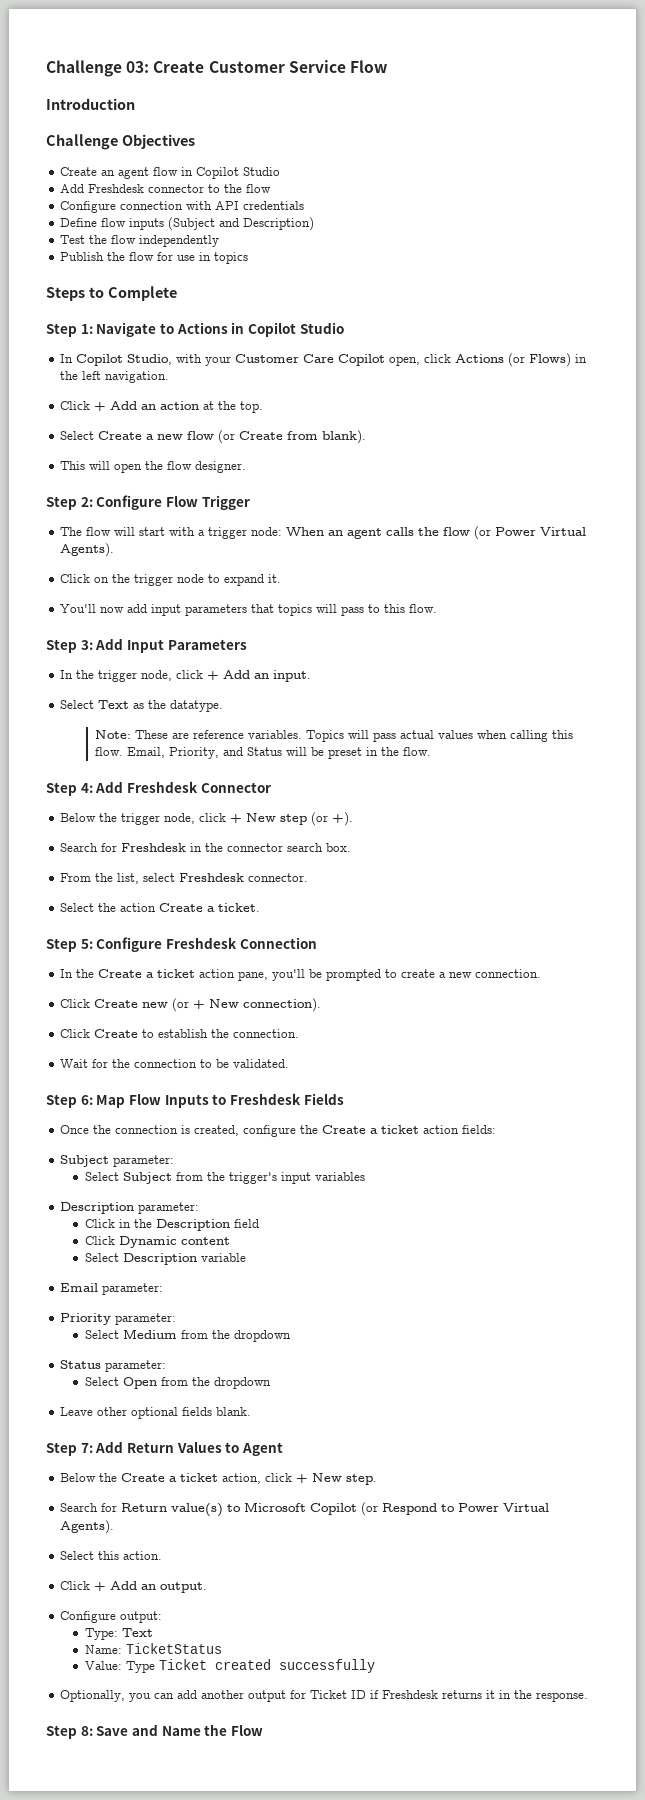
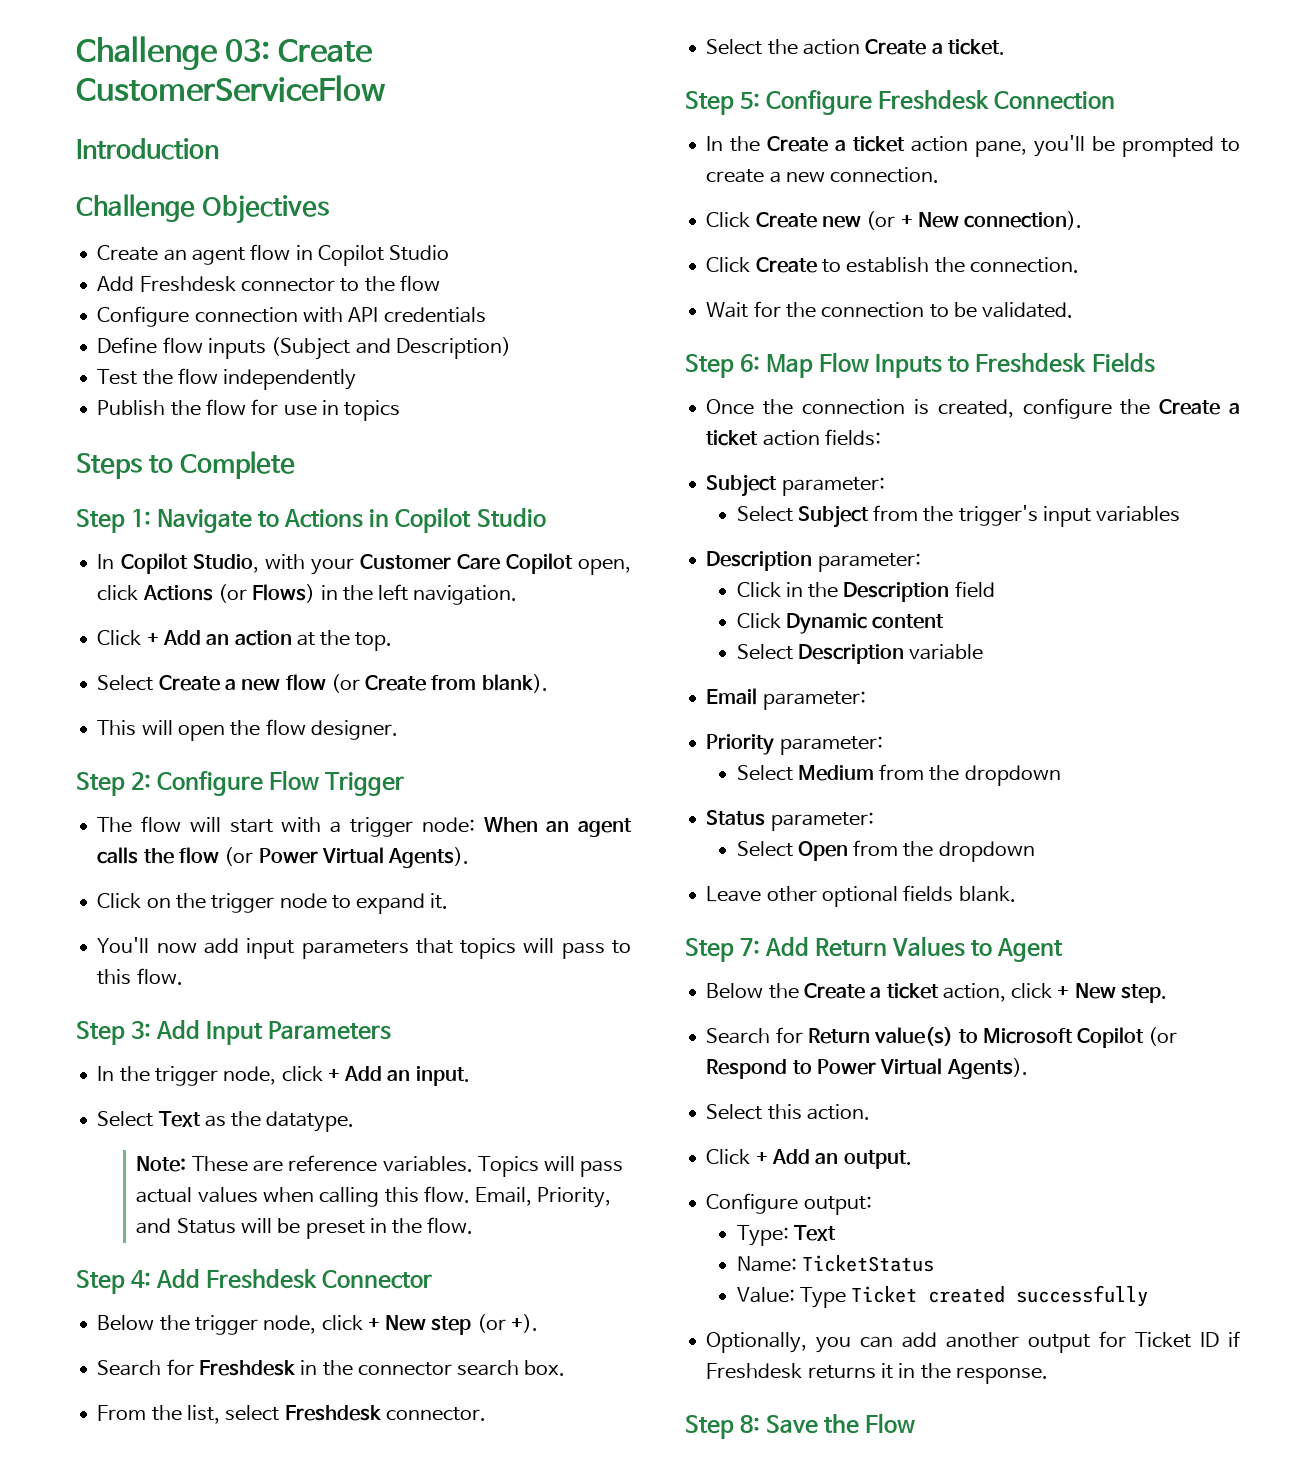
- Challenge 03: Create Customer Service Flow
+ Challenge 03: Create CustomerServiceFlow
- Step 8: Save and Name the Flow
+ Step 8: Save the Flow

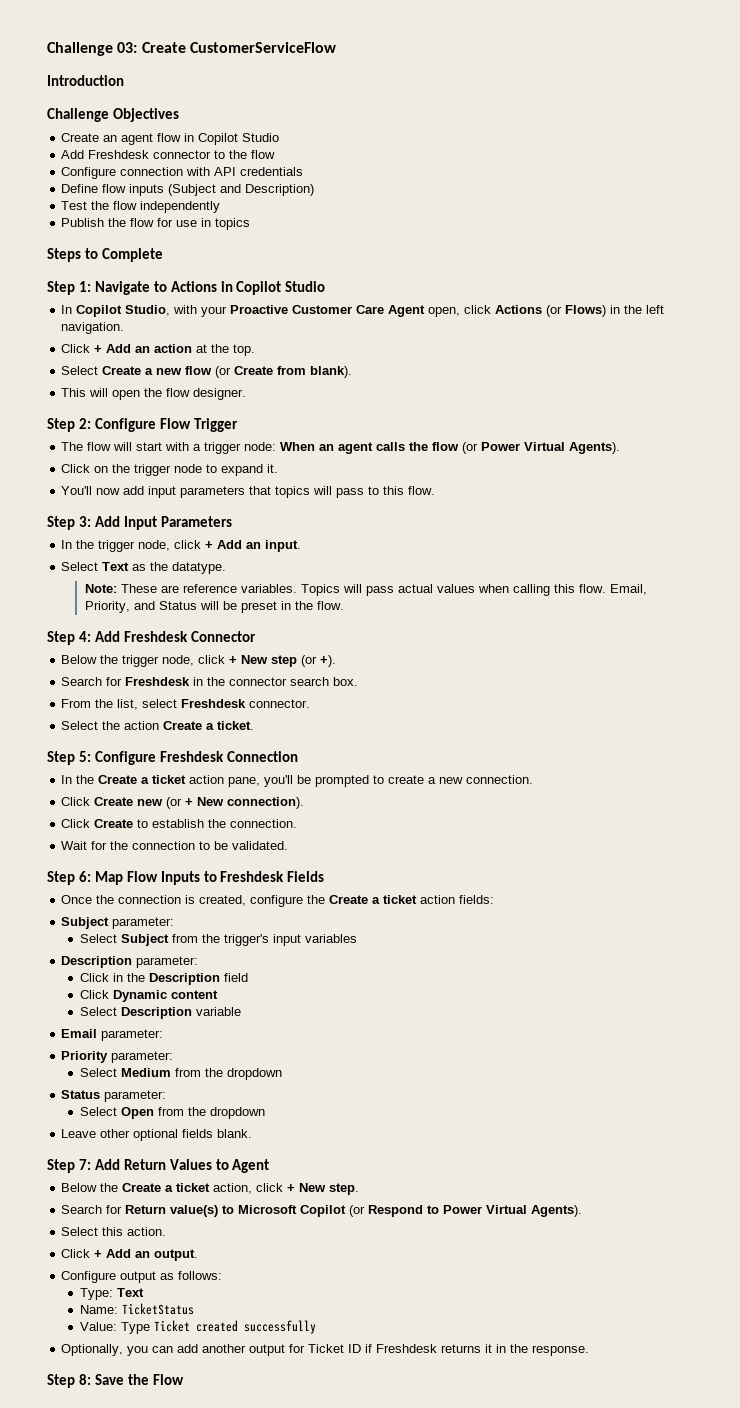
- In Copilot Studio, with your Customer Care Copilot open, click Actions (or Flows) in the left navigation.
+ In Copilot Studio, with your Proactive Customer Care Agent open, click Actions (or Flows) in the left navigation.
- Configure output:
+ Configure output as follows:

